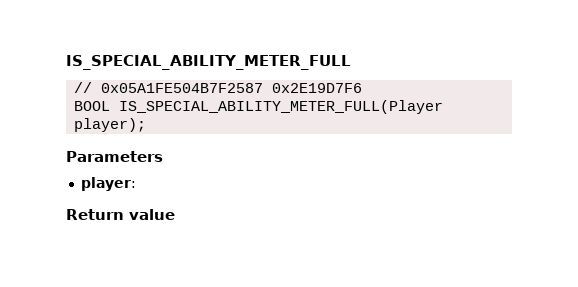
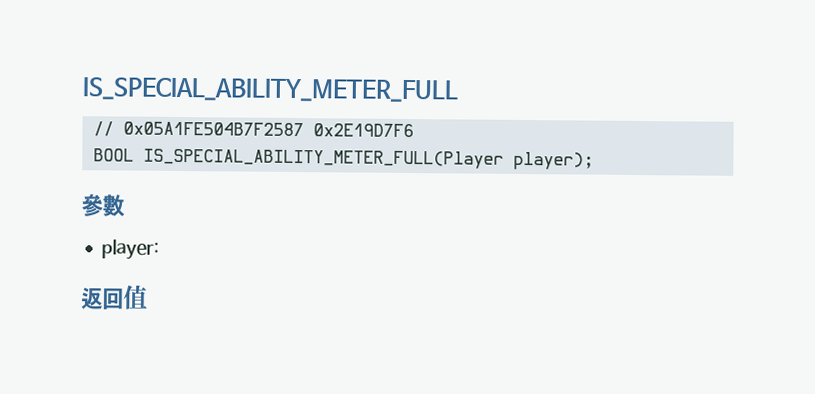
- Parameters
+ 參數
- Return value
+ 返回值

